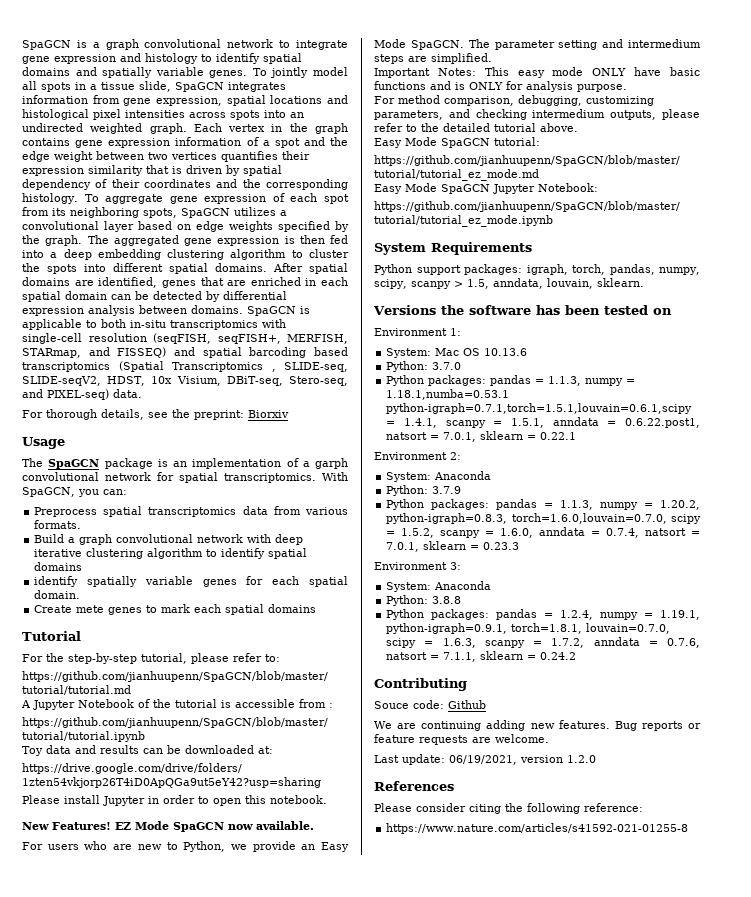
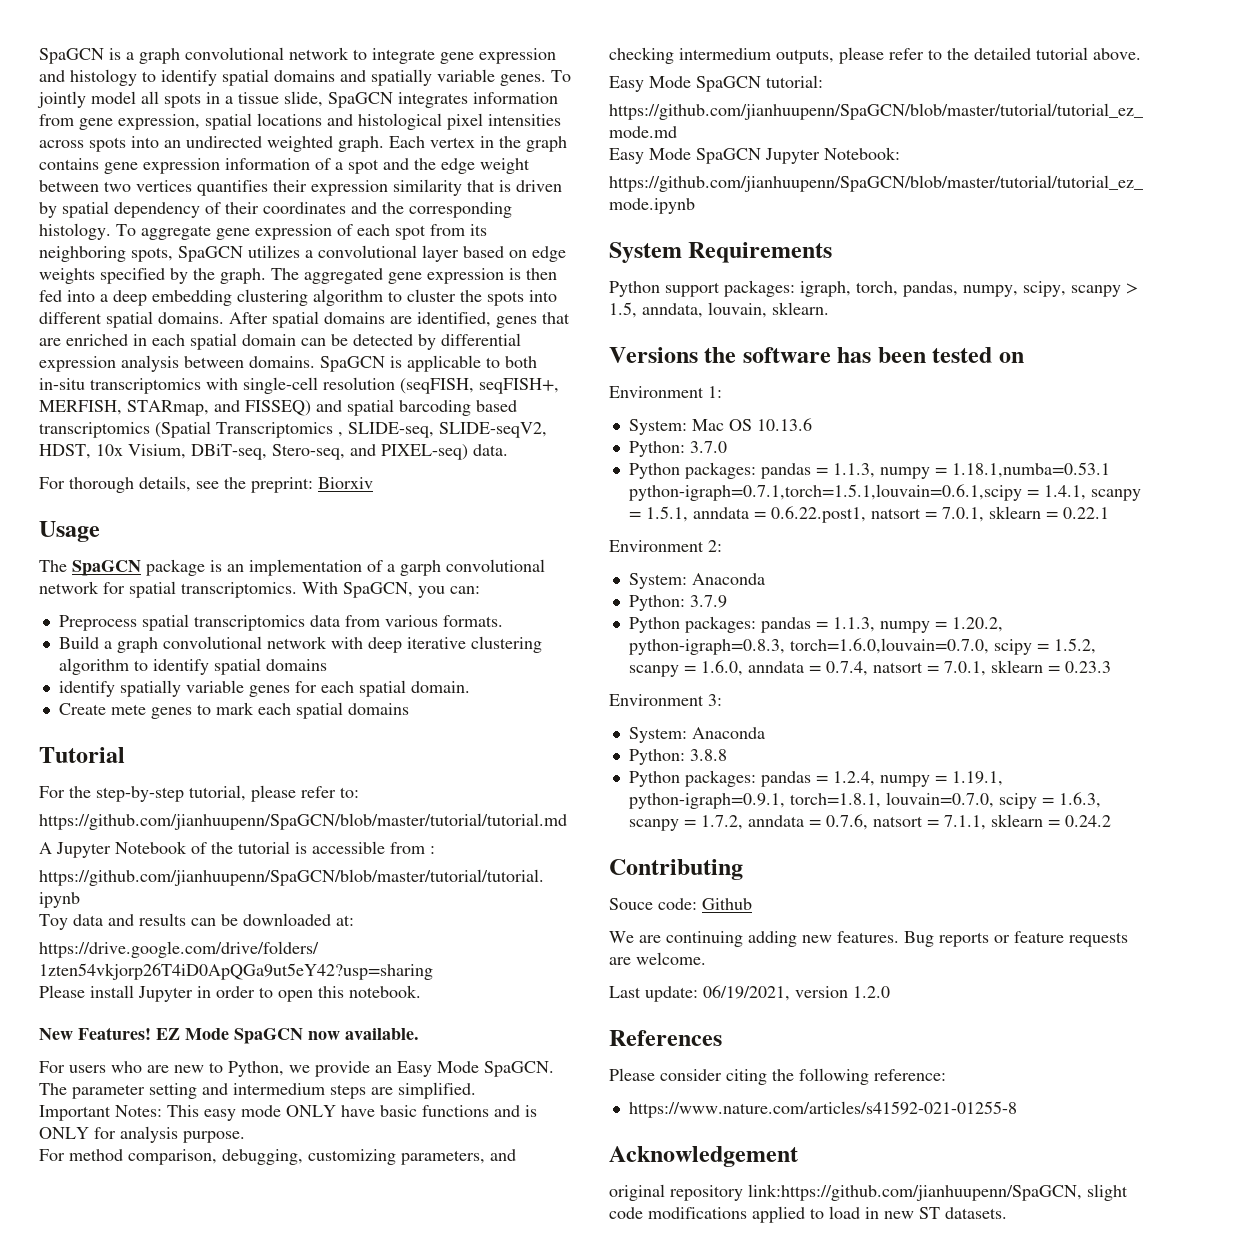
+ Acknowledgement
+ original repository link:https://github.com/jianhuupenn/SpaGCN, slight code modifications applied to load in new ST datasets.

